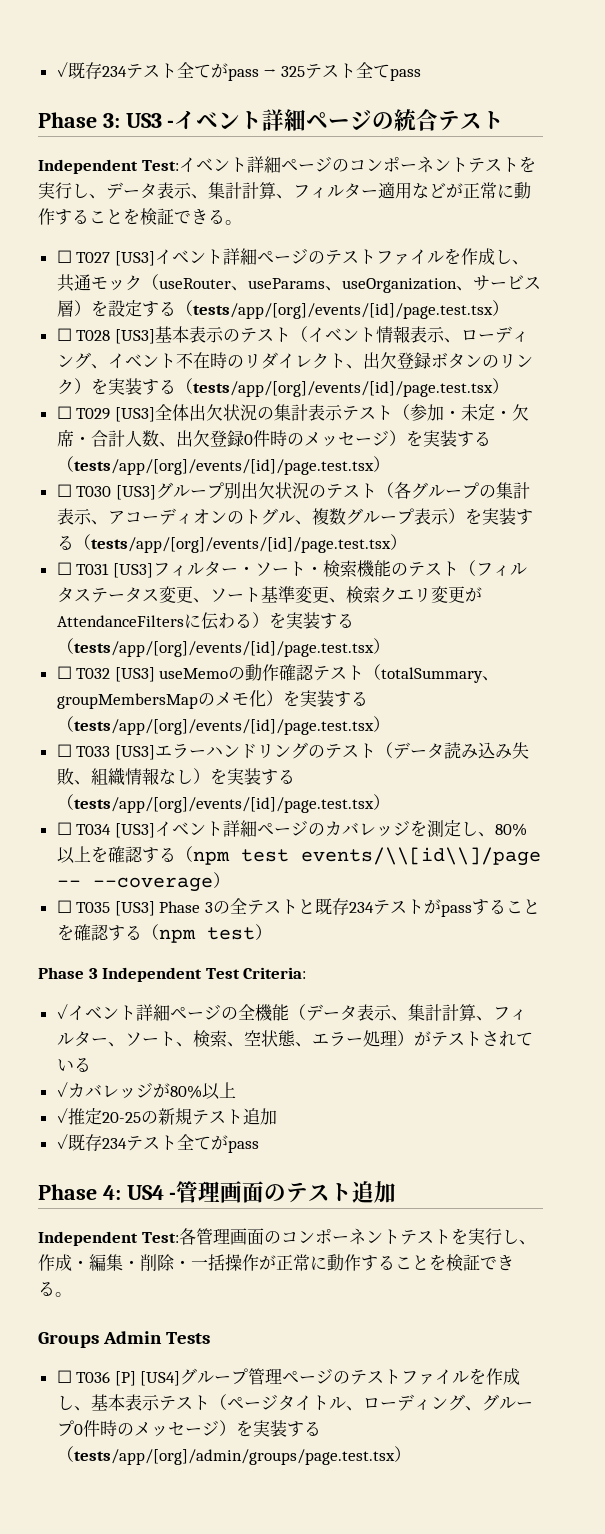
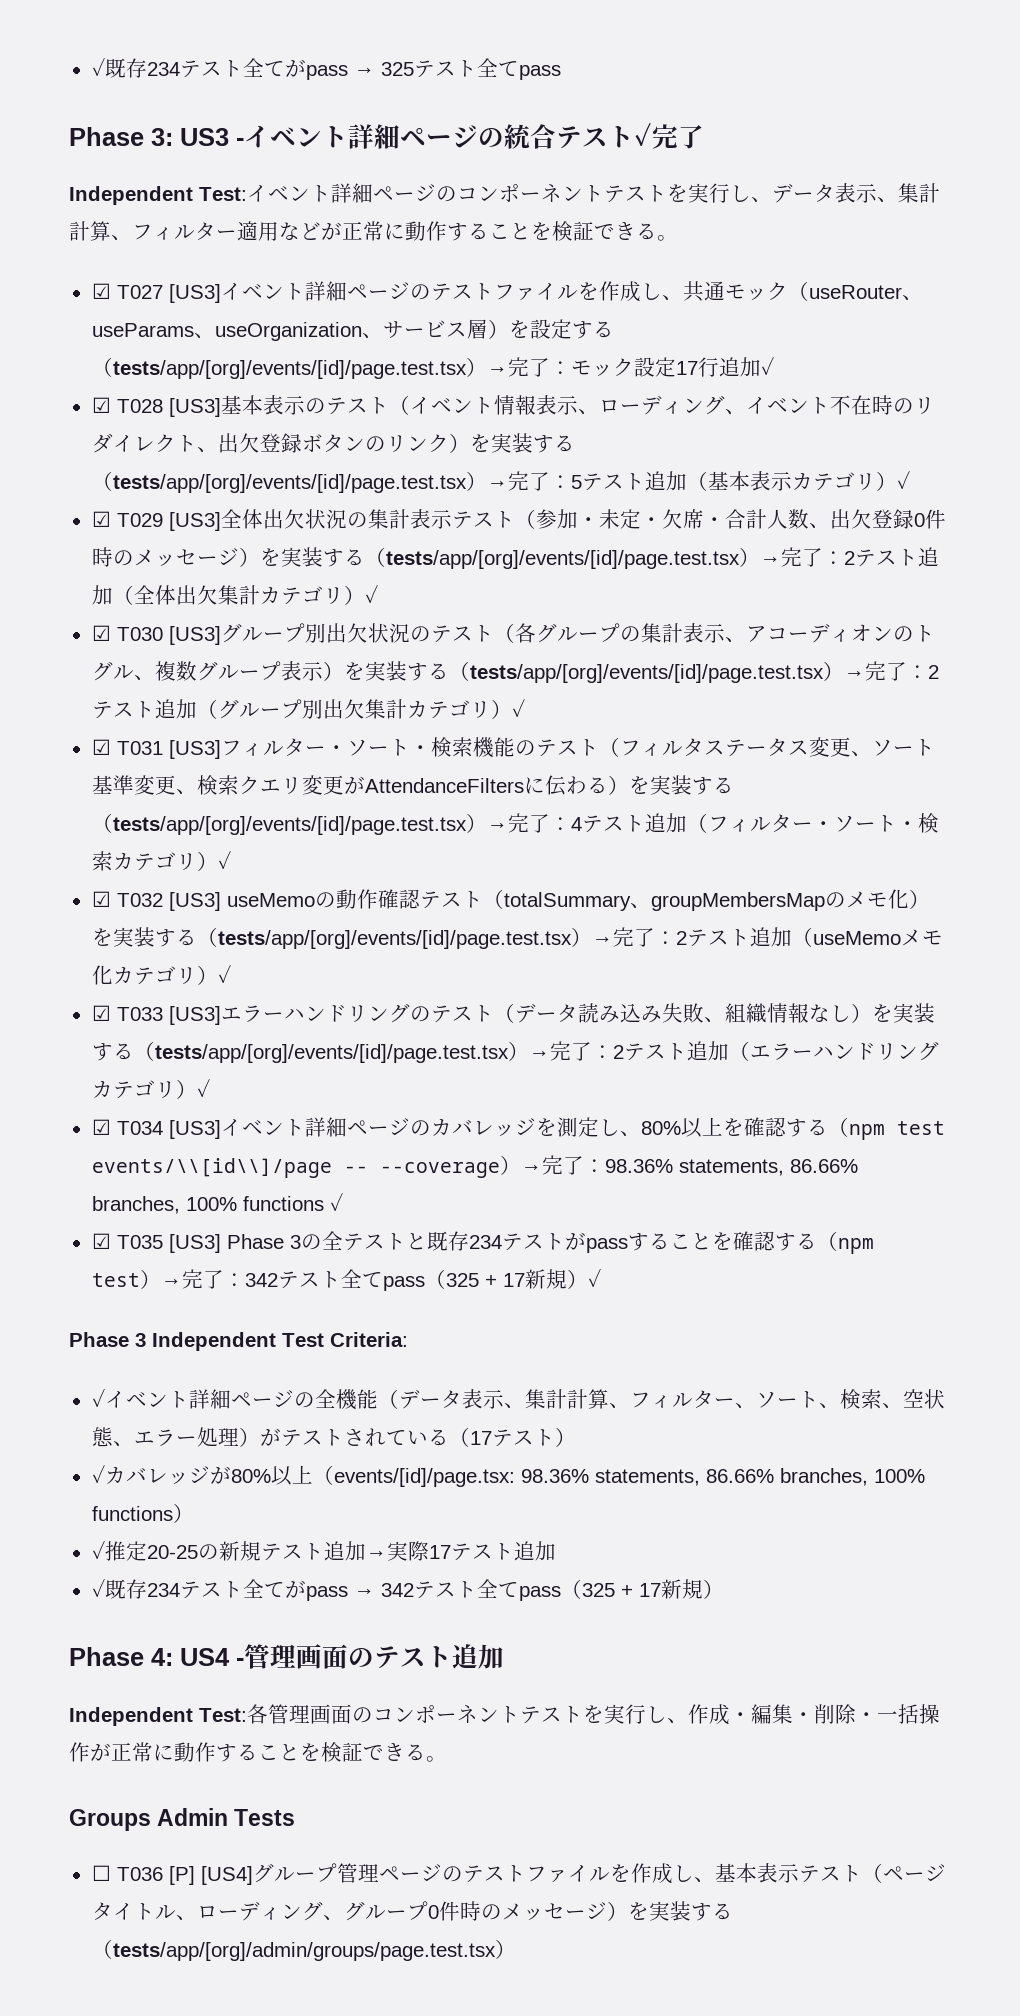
- Phase 3: US3 -イベント詳細ページの統合テスト
+ Phase 3: US3 -イベント詳細ページの統合テスト✓完了
- ☐ T027 [US3]イベント詳細ページのテストファイルを作成し、共通モック（useRouter、useParams、useOrganization、サービス層）を設定する（tests/app/[org]/events/[id]/page.test.tsx）
- ☐ T028 [US3]基本表示のテスト（イベント情報表示、ローディング、イベント不在時のリダイレクト、出欠登録ボタンのリンク）を実装する（tests/app/[org]/events/[id]/page.test.tsx）
- ☐ T029 [US3]全体出欠状況の集計表示テスト（参加・未定・欠席・合計人数、出欠登録0件時のメッセージ）を実装する（tests/app/[org]/events/[id]/page.test.tsx）
- ☐ T030 [US3]グループ別出欠状況のテスト（各グループの集計表示、アコーディオンのトグル、複数グループ表示）を実装する（tests/app/[org]/events/[id]/page.test.tsx）
- ☐ T031 [US3]フィルター・ソート・検索機能のテスト（フィルタステータス変更、ソート基準変更、検索クエリ変更がAttendanceFiltersに伝わる）を実装する（tests/app/[org]/events/[id]/page.test.tsx）
- ☐ T032 [US3] useMemoの動作確認テスト（totalSummary、groupMembersMapのメモ化）を実装する（tests/app/[org]/events/[id]/page.test.tsx）
- ☐ T033 [US3]エラーハンドリングのテスト（データ読み込み失敗、組織情報なし）を実装する（tests/app/[org]/events/[id]/page.test.tsx）
- ☐ T034 [US3]イベント詳細ページのカバレッジを測定し、80%以上を確認する（npm test events/\\[id\\]/page -- --coverage）
- ☐ T035 [US3] Phase 3の全テストと既存234テストがpassすることを確認する（npm test）
+ ☑ T027 [US3]イベント詳細ページのテストファイルを作成し、共通モック（useRouter、useParams、useOrganization、サービス層）を設定する（tests/app/[org]/events/[id]/page.test.tsx）→完了：モック設定17行追加✓
+ ☑ T028 [US3]基本表示のテスト（イベント情報表示、ローディング、イベント不在時のリダイレクト、出欠登録ボタンのリンク）を実装する（tests/app/[org]/events/[id]/page.test.tsx）→完了：5テスト追加（基本表示カテゴリ）✓
+ ☑ T029 [US3]全体出欠状況の集計表示テスト（参加・未定・欠席・合計人数、出欠登録0件時のメッセージ）を実装する（tests/app/[org]/events/[id]/page.test.tsx）→完了：2テスト追加（全体出欠集計カテゴリ）✓
+ ☑ T030 [US3]グループ別出欠状況のテスト（各グループの集計表示、アコーディオンのトグル、複数グループ表示）を実装する（tests/app/[org]/events/[id]/page.test.tsx）→完了：2テスト追加（グループ別出欠集計カテゴリ）✓
+ ☑ T031 [US3]フィルター・ソート・検索機能のテスト（フィルタステータス変更、ソート基準変更、検索クエリ変更がAttendanceFiltersに伝わる）を実装する（tests/app/[org]/events/[id]/page.test.tsx）→完了：4テスト追加（フィルター・ソート・検索カテゴリ）✓
+ ☑ T032 [US3] useMemoの動作確認テスト（totalSummary、groupMembersMapのメモ化）を実装する（tests/app/[org]/events/[id]/page.test.tsx）→完了：2テスト追加（useMemoメモ化カテゴリ）✓
+ ☑ T033 [US3]エラーハンドリングのテスト（データ読み込み失敗、組織情報なし）を実装する（tests/app/[org]/events/[id]/page.test.tsx）→完了：2テスト追加（エラーハンドリングカテゴリ）✓
+ ☑ T034 [US3]イベント詳細ページのカバレッジを測定し、80%以上を確認する（npm test events/\\[id\\]/page -- --coverage）→完了：98.36% statements, 86.66% branches, 100% functions ✓
+ ☑ T035 [US3] Phase 3の全テストと既存234テストがpassすることを確認する（npm test）→完了：342テスト全てpass（325 + 17新規）✓
- ✓イベント詳細ページの全機能（データ表示、集計計算、フィルター、ソート、検索、空状態、エラー処理）がテストされている
+ ✓イベント詳細ページの全機能（データ表示、集計計算、フィルター、ソート、検索、空状態、エラー処理）がテストされている（17テスト）
- ✓カバレッジが80%以上
+ ✓カバレッジが80%以上（events/[id]/page.tsx: 98.36% statements, 86.66% branches, 100% functions）
- ✓推定20-25の新規テスト追加
- ✓既存234テスト全てがpass
+ ✓推定20-25の新規テスト追加→実際17テスト追加
+ ✓既存234テスト全てがpass → 342テスト全てpass（325 + 17新規）

